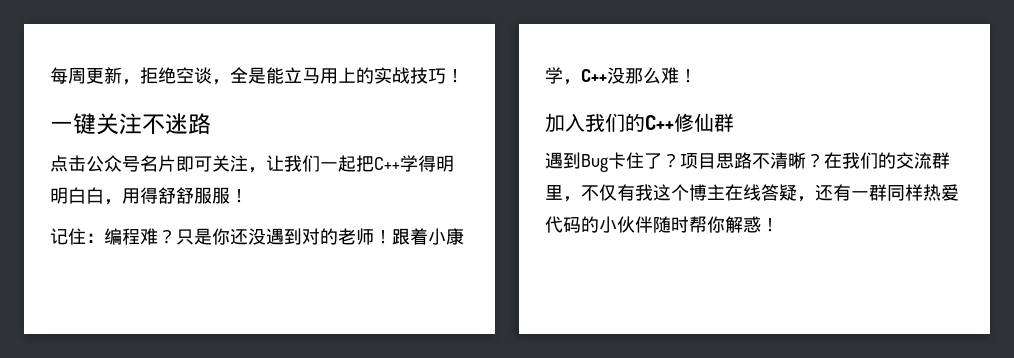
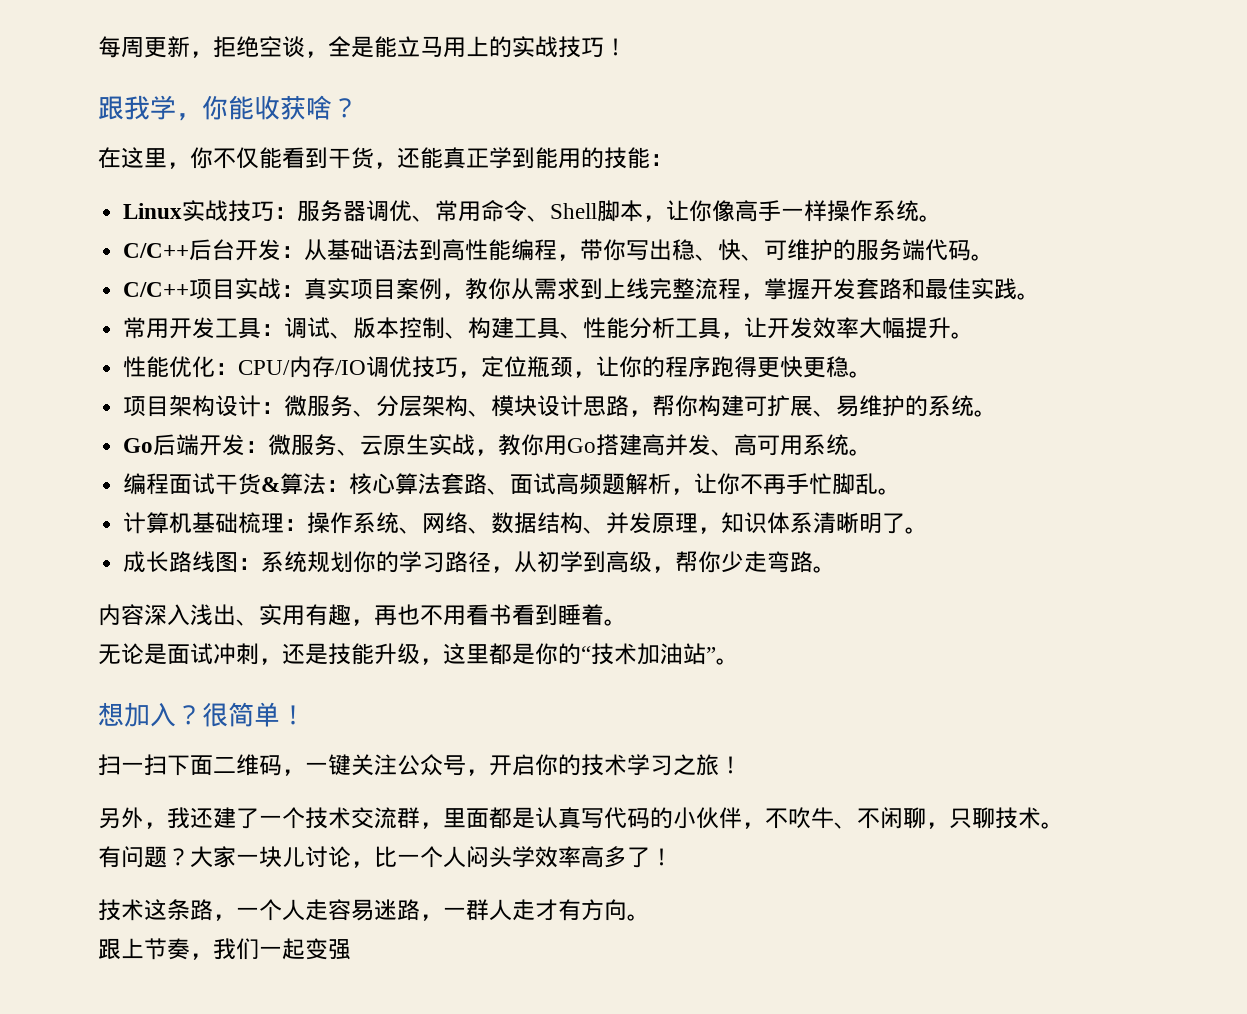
- 一键关注不迷路
- 点击公众号名片即可关注，让我们一起把C++学得明明白白，用得舒舒服服！
- 记住：编程难？只是你还没遇到对的老师！跟着小康学，C++没那么难！
- 加入我们的C++修仙群
- 遇到Bug卡住了？项目思路不清晰？在我们的交流群里，不仅有我这个博主在线答疑，还有一群同样热爱代码的小伙伴随时帮你解惑！
+ 跟我学，你能收获啥？
+ 在这里，你不仅能看到干货，还能真正学到能用的技能：
+ Linux实战技巧：服务器调优、常用命令、Shell脚本，让你像高手一样操作系统。
+ C/C++后台开发：从基础语法到高性能编程，带你写出稳、快、可维护的服务端代码。
+ C/C++项目实战：真实项目案例，教你从需求到上线完整流程，掌握开发套路和最佳实践。
+ 常用开发工具：调试、版本控制、构建工具、性能分析工具，让开发效率大幅提升。
+ 性能优化：CPU/内存/IO调优技巧，定位瓶颈，让你的程序跑得更快更稳。
+ 项目架构设计：微服务、分层架构、模块设计思路，帮你构建可扩展、易维护的系统。
+ Go后端开发：微服务、云原生实战，教你用Go搭建高并发、高可用系统。
+ 编程面试干货&算法：核心算法套路、面试高频题解析，让你不再手忙脚乱。
+ 计算机基础梳理：操作系统、网络、数据结构、并发原理，知识体系清晰明了。
+ 成长路线图：系统规划你的学习路径，从初学到高级，帮你少走弯路。
+ 内容深入浅出、实用有趣，再也不用看书看到睡着。
+ 无论是面试冲刺，还是技能升级，这里都是你的“技术加油站”。
+ 想加入？很简单！
+ 扫一扫下面二维码，一键关注公众号，开启你的技术学习之旅！
+ 另外，我还建了一个技术交流群，里面都是认真写代码的小伙伴，不吹牛、不闲聊，只聊技术。
+ 有问题？大家一块儿讨论，比一个人闷头学效率高多了！
+ 技术这条路，一个人走容易迷路，一群人走才有方向。
+ 跟上节奏，我们一起变强

